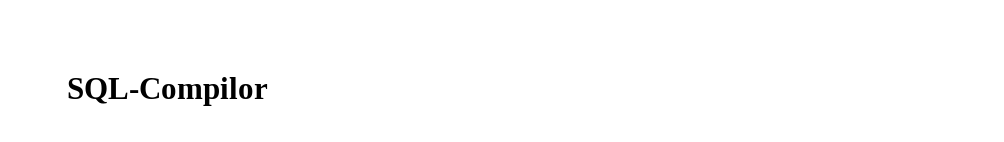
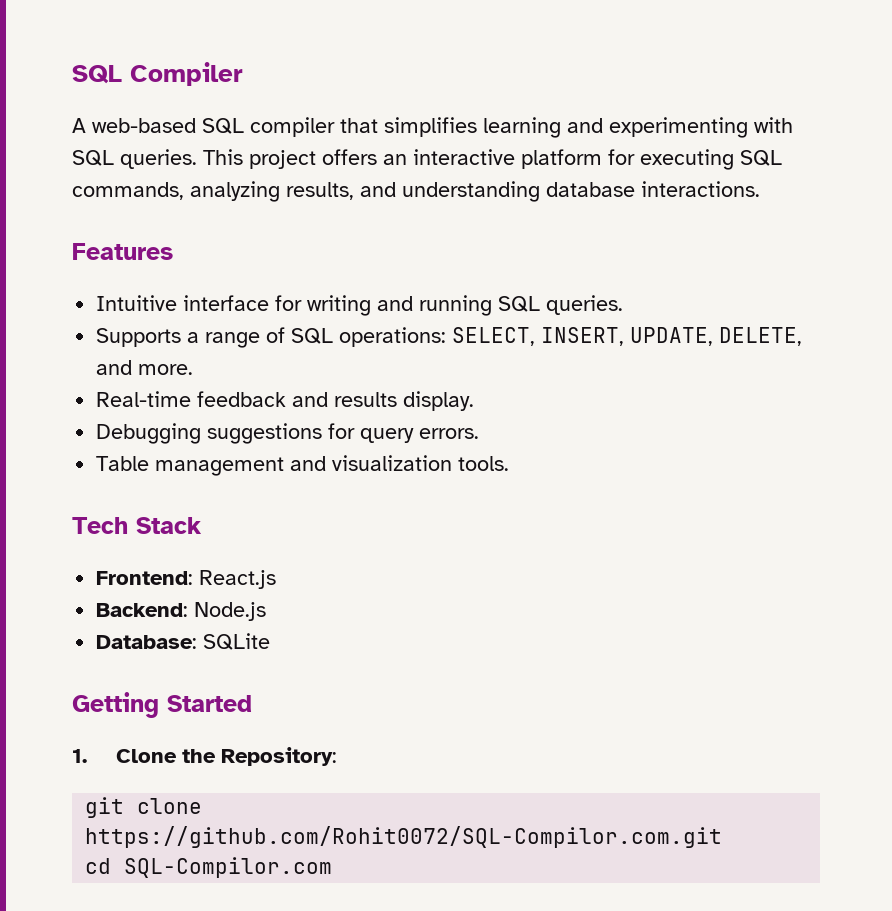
- SQL-Compilor
+ SQL Compiler
+ A web-based SQL compiler that simplifies learning and experimenting with SQL queries. This project offers an interactive platform for executing SQL commands, analyzing results, and understanding database interactions.
+ Features
+ Intuitive interface for writing and running SQL queries.
+ Supports a range of SQL operations: SELECT, INSERT, UPDATE, DELETE, and more.
+ Real-time feedback and results display.
+ Debugging suggestions for query errors.
+ Table management and visualization tools.
+ Tech Stack
+ Frontend: React.js
+ Backend: Node.js
+ Database: SQLite
+ Getting Started
+ 1. Clone the Repository:
+ git clone https://github.com/Rohit0072/SQL-Compilor.com.git
+ cd SQL-Compilor.com

